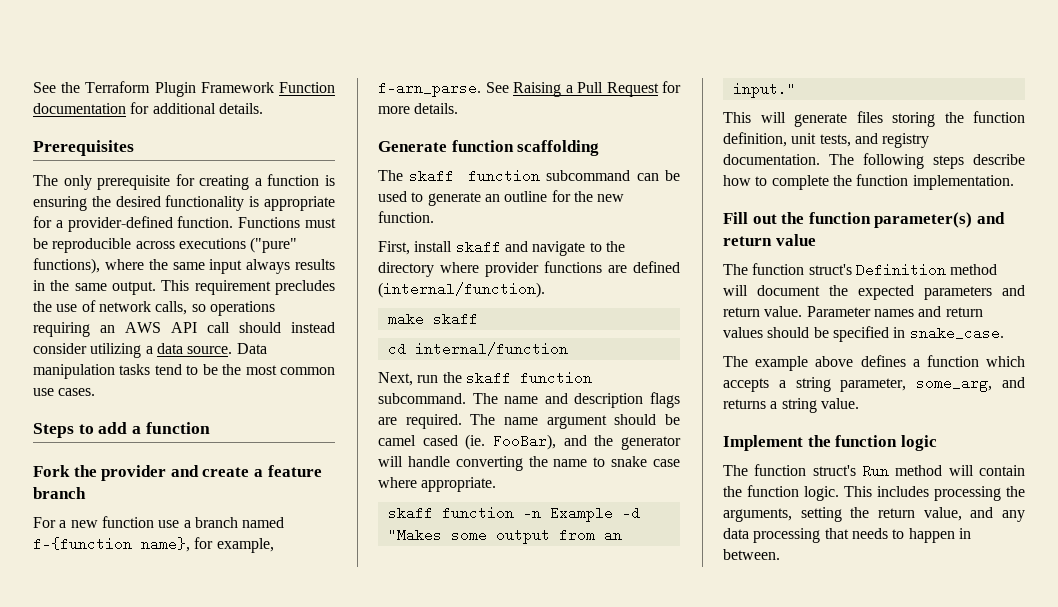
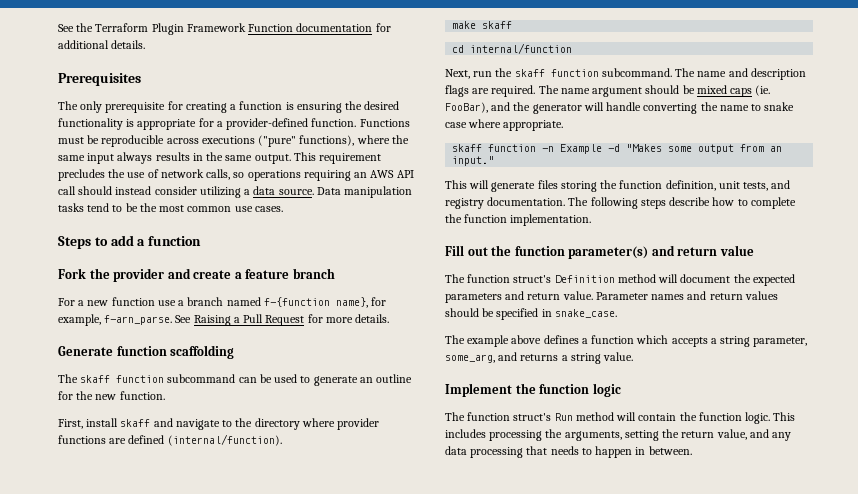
- The name argument should be camel cased (ie. FooBar), and the generator will handle converting the name to snake case where appropriate.
+ The name argument should be mixed caps (ie. FooBar), and the generator will handle converting the name to snake case where appropriate.

